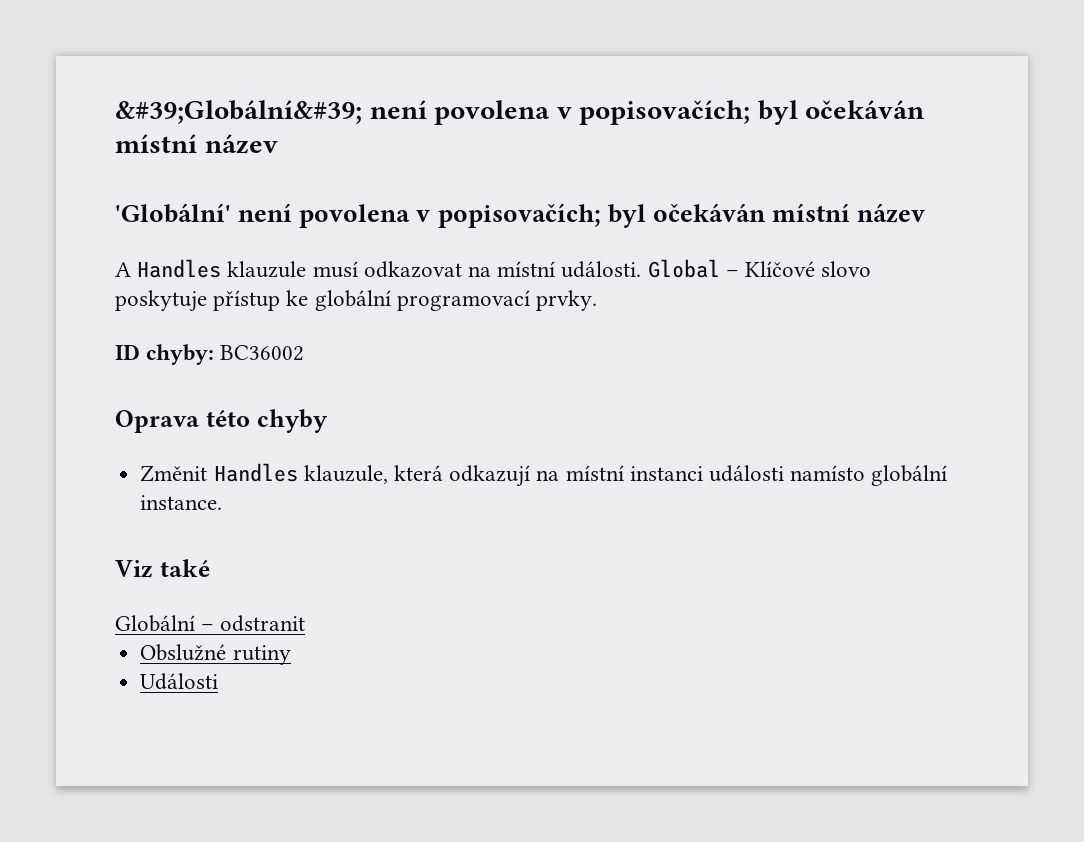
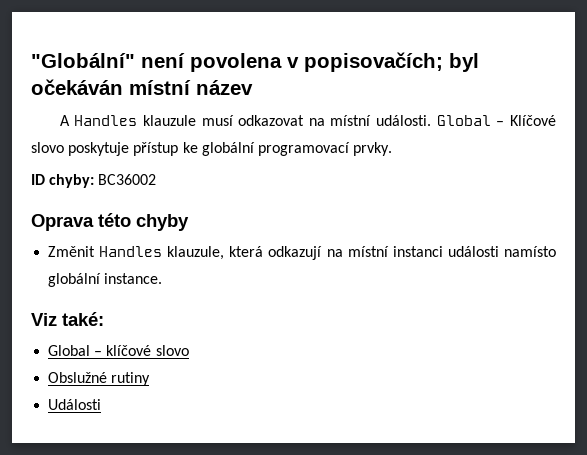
- &#39;Globální&#39; není povolena v popisovačích; byl očekáván místní název
- 'Globální' není povolena v popisovačích; byl očekáván místní název
+ "Globální" není povolena v popisovačích; byl očekáván místní název
- Viz také
- Globální – odstranit
+ Viz také:
+ Global – klíčové slovo

